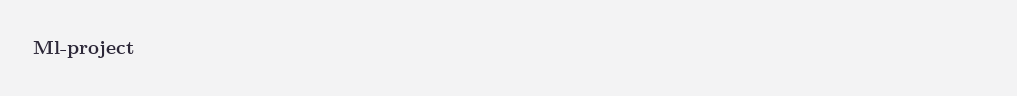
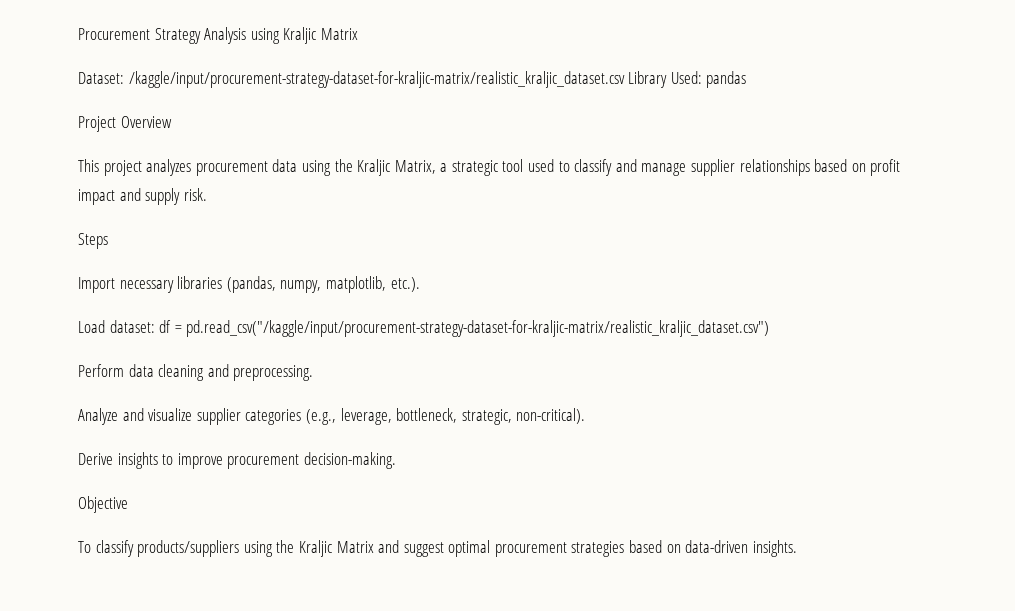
- Ml-project
+ Procurement Strategy Analysis using Kraljic Matrix
+ Dataset: /kaggle/input/procurement-strategy-dataset-for-kraljic-matrix/realistic_kraljic_dataset.csv Library Used: pandas
+ Project Overview
+ This project analyzes procurement data using the Kraljic Matrix, a strategic tool used to classify and manage supplier relationships based on profit impact and supply risk.
+ Steps
+ Import necessary libraries (pandas, numpy, matplotlib, etc.).
+ Load dataset: df = pd.read_csv("/kaggle/input/procurement-strategy-dataset-for-kraljic-matrix/realistic_kraljic_dataset.csv")
+ Perform data cleaning and preprocessing.
+ Analyze and visualize supplier categories (e.g., leverage, bottleneck, strategic, non-critical).
+ Derive insights to improve procurement decision-making.
+ Objective
+ To classify products/suppliers using the Kraljic Matrix and suggest optimal procurement strategies based on data-driven insights.

